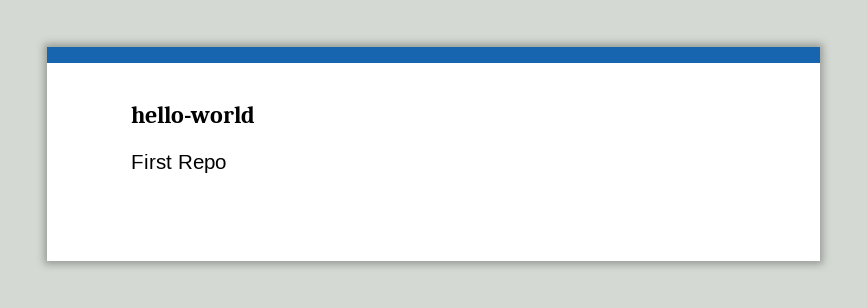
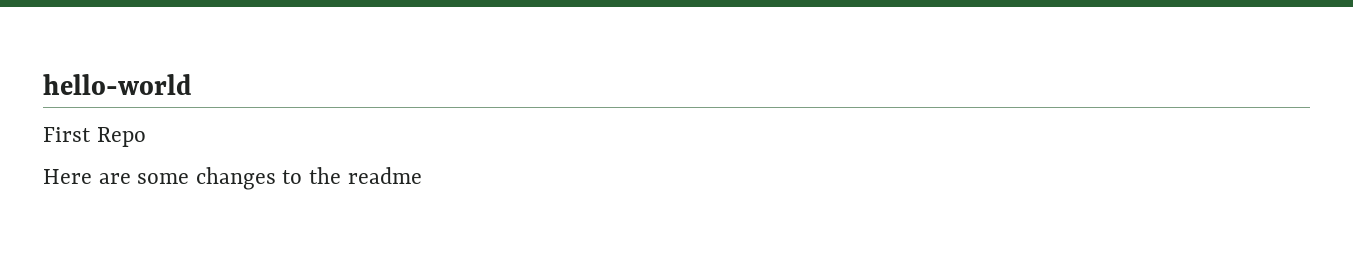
+ Here are some changes to the readme

